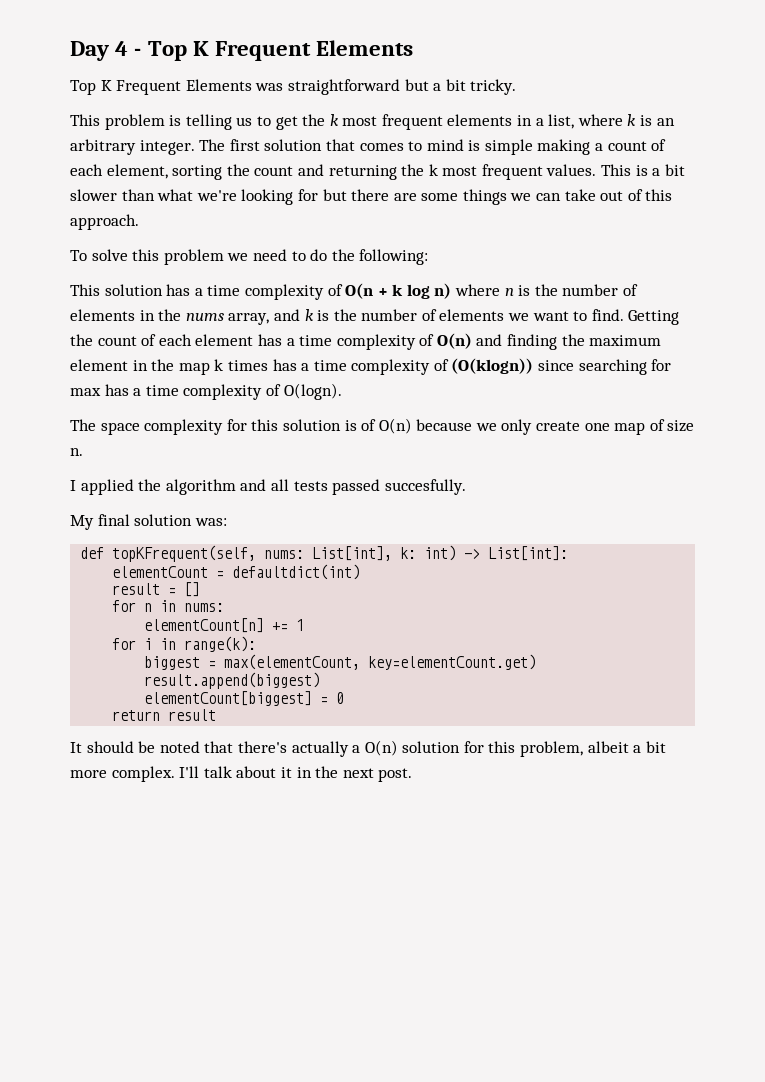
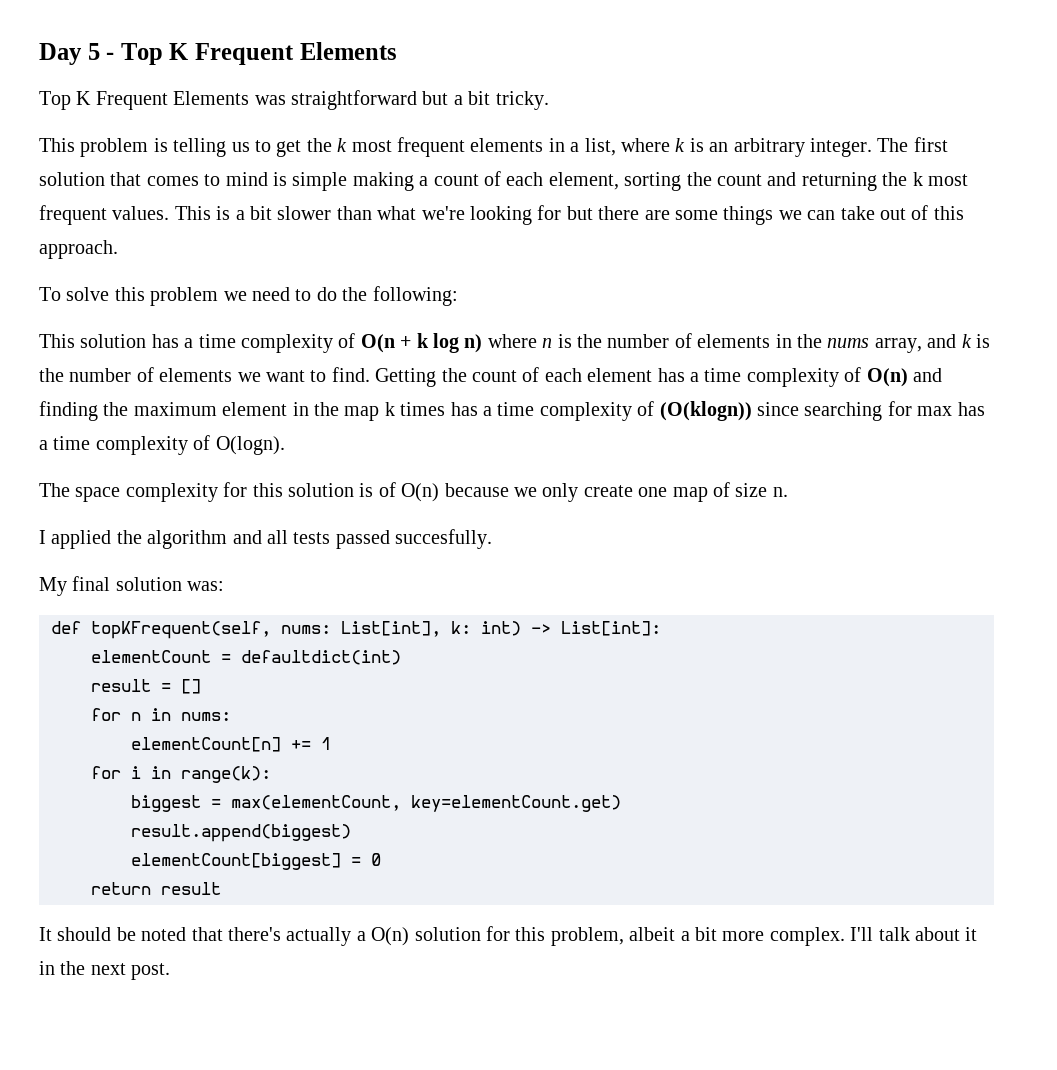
- Day 4 - Top K Frequent Elements
+ Day 5 - Top K Frequent Elements

